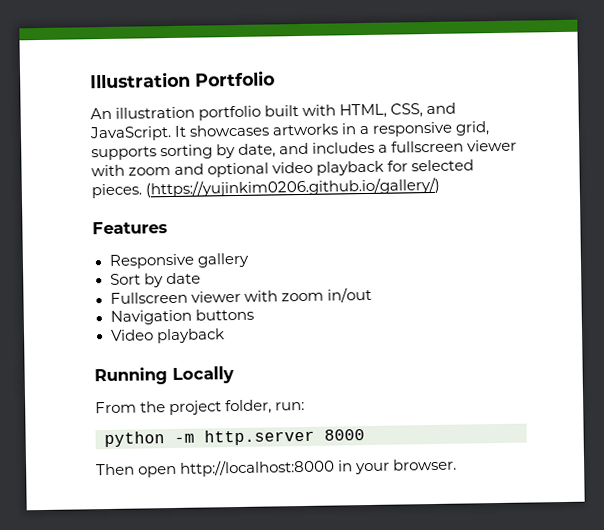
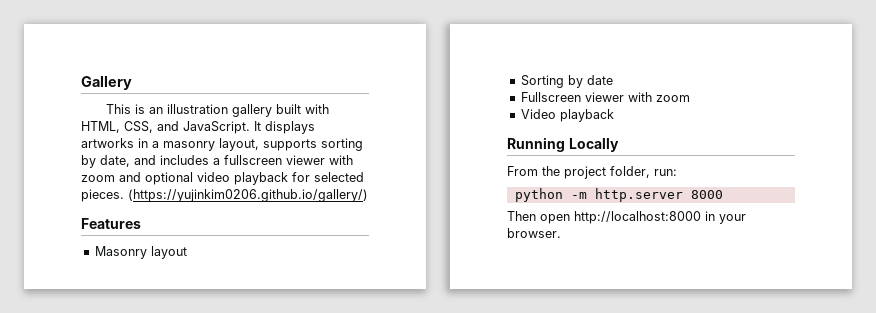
- Illustration Portfolio
- An illustration portfolio built with HTML, CSS, and JavaScript.
+ Gallery
+ This is an illustration gallery built with HTML, CSS, and JavaScript.
- It showcases artworks in a responsive grid, supports sorting by date, and includes a fullscreen viewer with zoom and optional video playback for selected pieces.
+ It displays artworks in a masonry layout, supports sorting by date, and includes a fullscreen viewer with zoom and optional video playback for selected pieces.
- Responsive gallery
- Sort by date
+ Masonry layout
+ Sorting by date
- Fullscreen viewer with zoom in/out
- Navigation buttons
+ Fullscreen viewer with zoom

